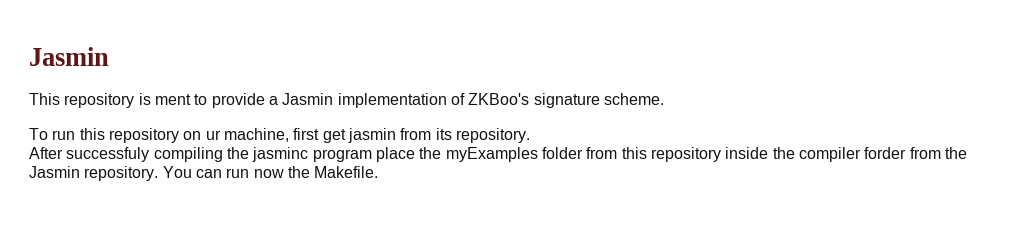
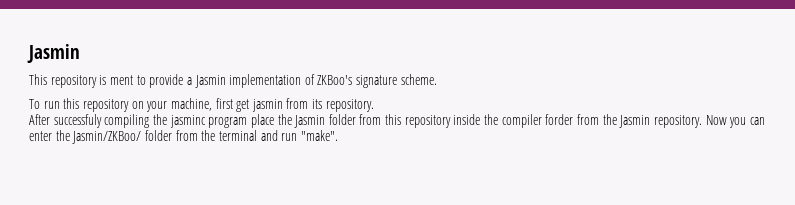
- To run this repository on ur machine, first get jasmin from its repository.
+ To run this repository on your machine, first get jasmin from its repository.
- After successfuly compiling the jasminc program place the myExamples folder from this repository inside the compiler forder from the Jasmin repository.
+ After successfuly compiling the jasminc program place the Jasmin folder from this repository inside the compiler forder from the Jasmin repository.
- You can run now the Makefile.
+ Now you can enter the Jasmin/ZKBoo/ folder from the terminal and run "make".

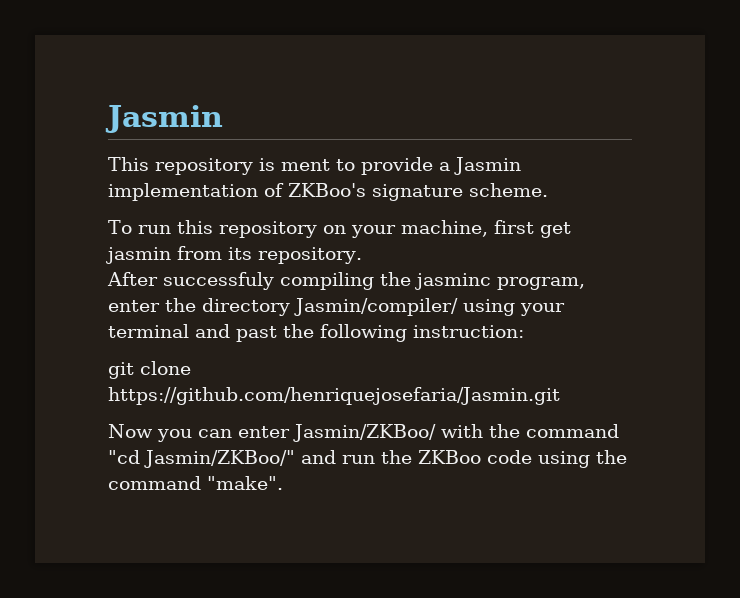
- After successfuly compiling the jasminc program place the Jasmin folder from this repository inside the compiler forder from the Jasmin repository. Now you can enter the Jasmin/ZKBoo/ folder from the terminal and run "make".
+ After successfuly compiling the jasminc program, enter the directory Jasmin/compiler/ using your terminal and past the following instruction:
+ git clone https://github.com/henriquejosefaria/Jasmin.git
+ Now you can enter Jasmin/ZKBoo/ with the command "cd Jasmin/ZKBoo/" and run the ZKBoo code using the command "make".

